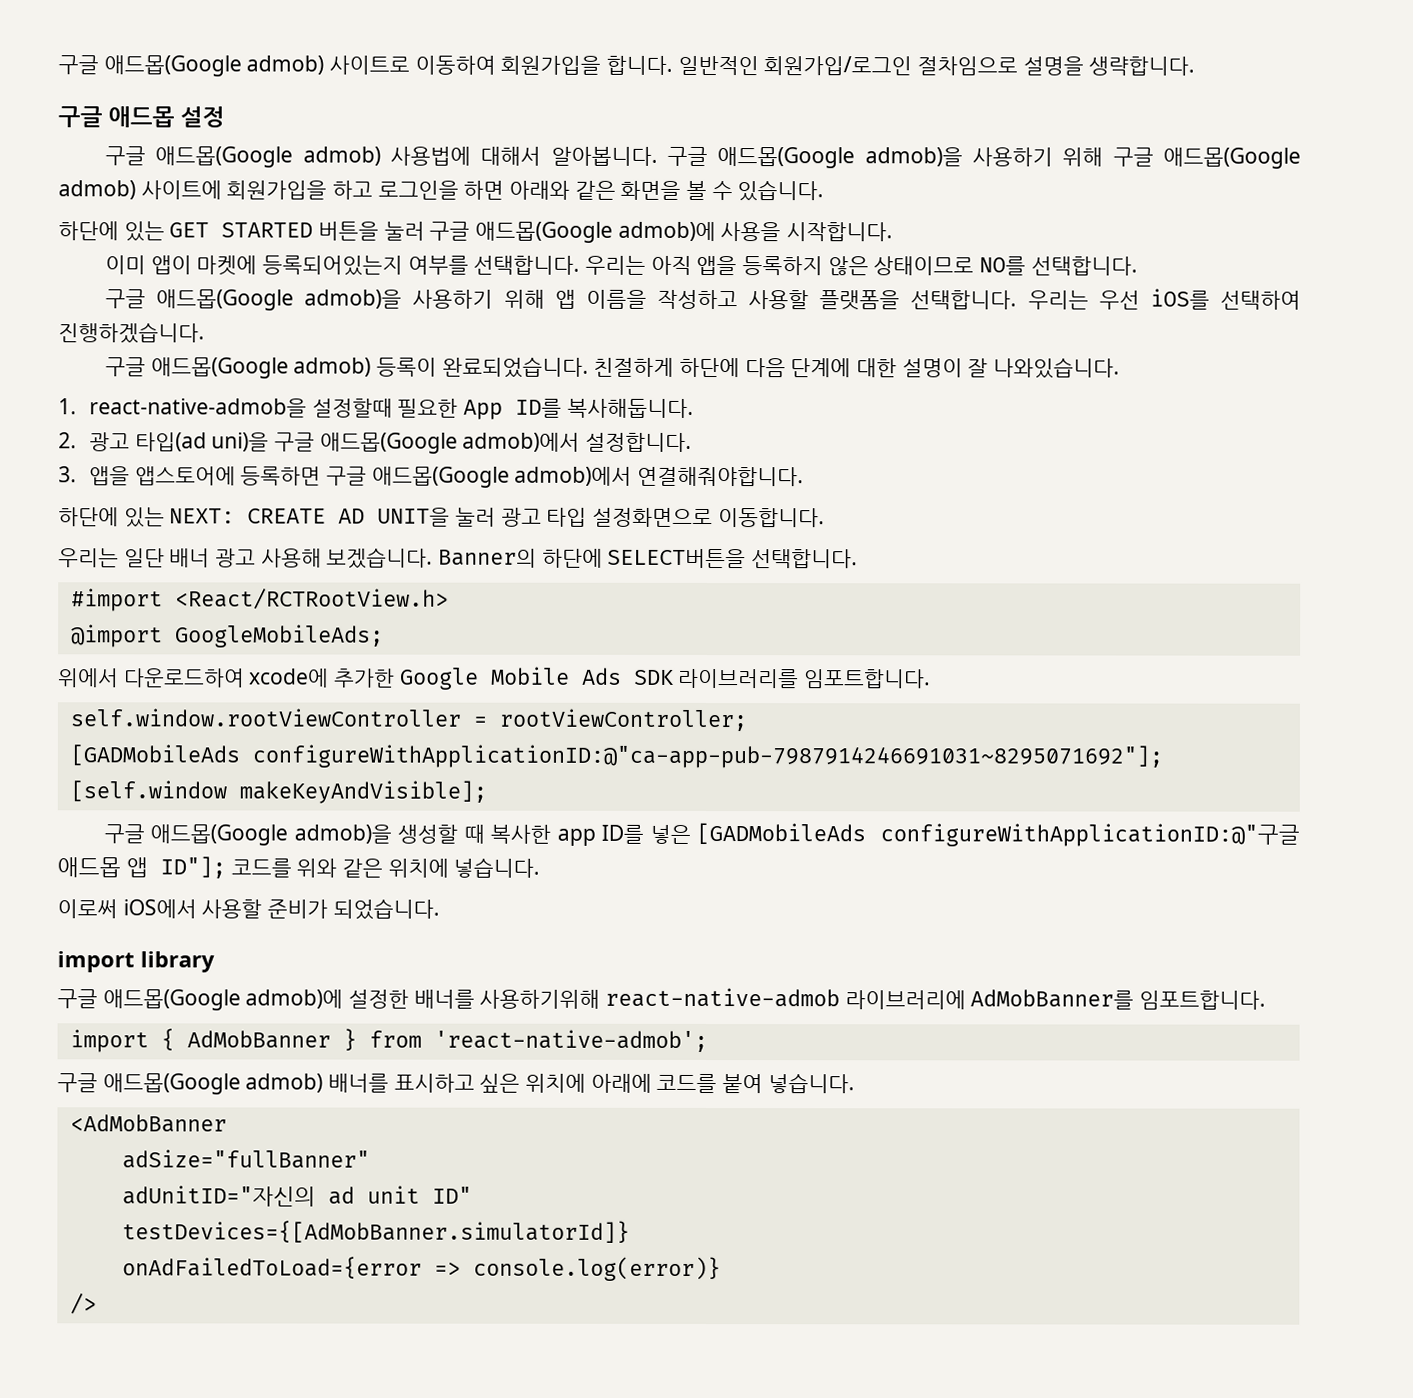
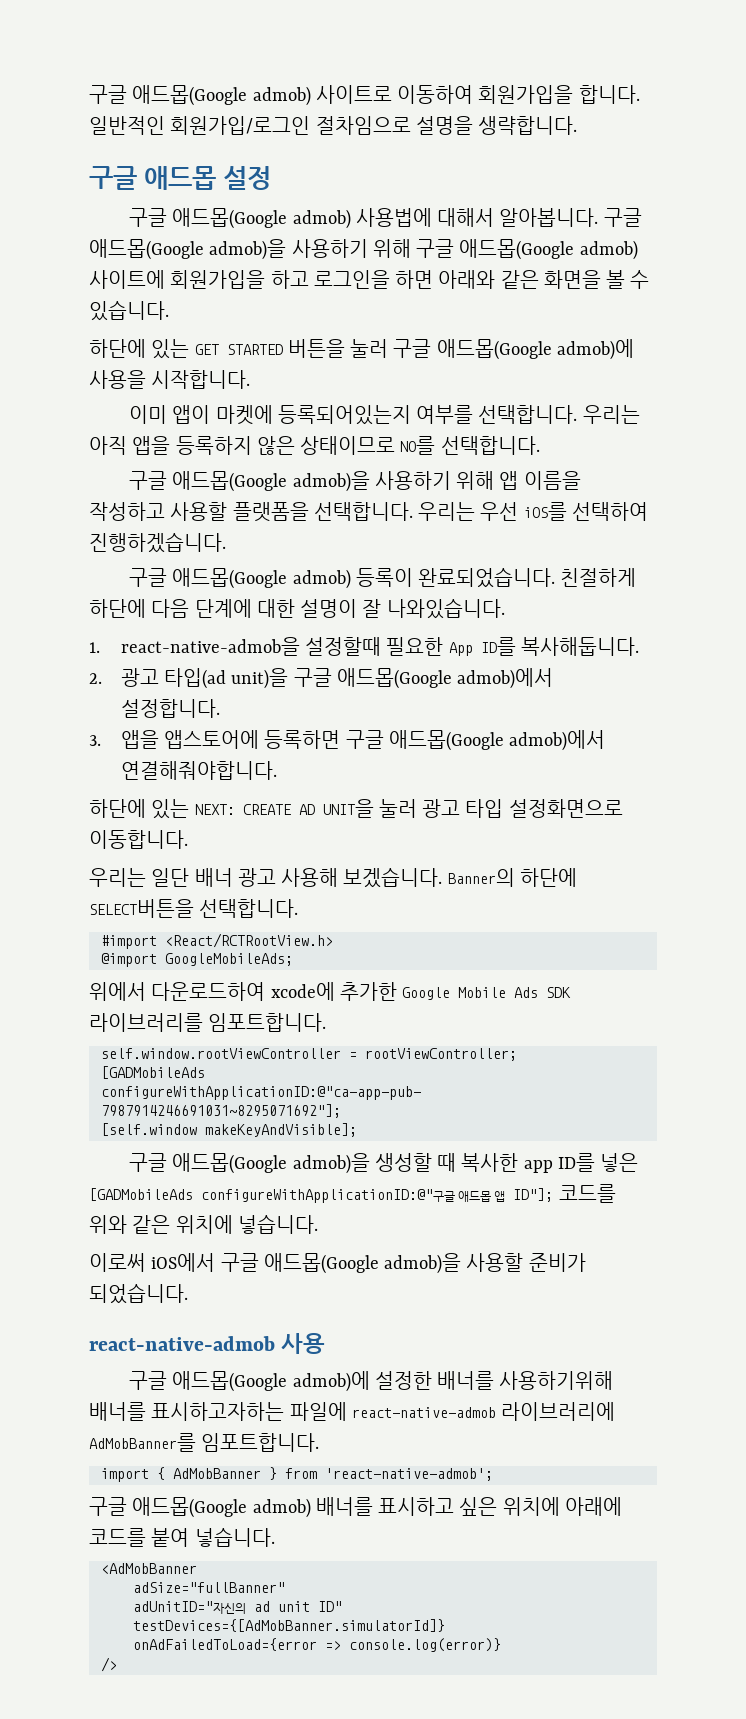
- 2. 광고 타입(ad uni)을 구글 애드몹(Google admob)에서 설정합니다.
+ 2. 광고 타입(ad unit)을 구글 애드몹(Google admob)에서 설정합니다.
- 이로써 iOS에서 사용할 준비가 되었습니다.
+ 이로써 iOS에서 구글 애드몹(Google admob)을 사용할 준비가 되었습니다.
- import library
+ react-native-admob 사용
- 구글 애드몹(Google admob)에 설정한 배너를 사용하기위해 react-native-admob 라이브러리에 AdMobBanner를 임포트합니다.
+ 구글 애드몹(Google admob)에 설정한 배너를 사용하기위해 배너를 표시하고자하는 파일에 react-native-admob 라이브러리에 AdMobBanner를 임포트합니다.

